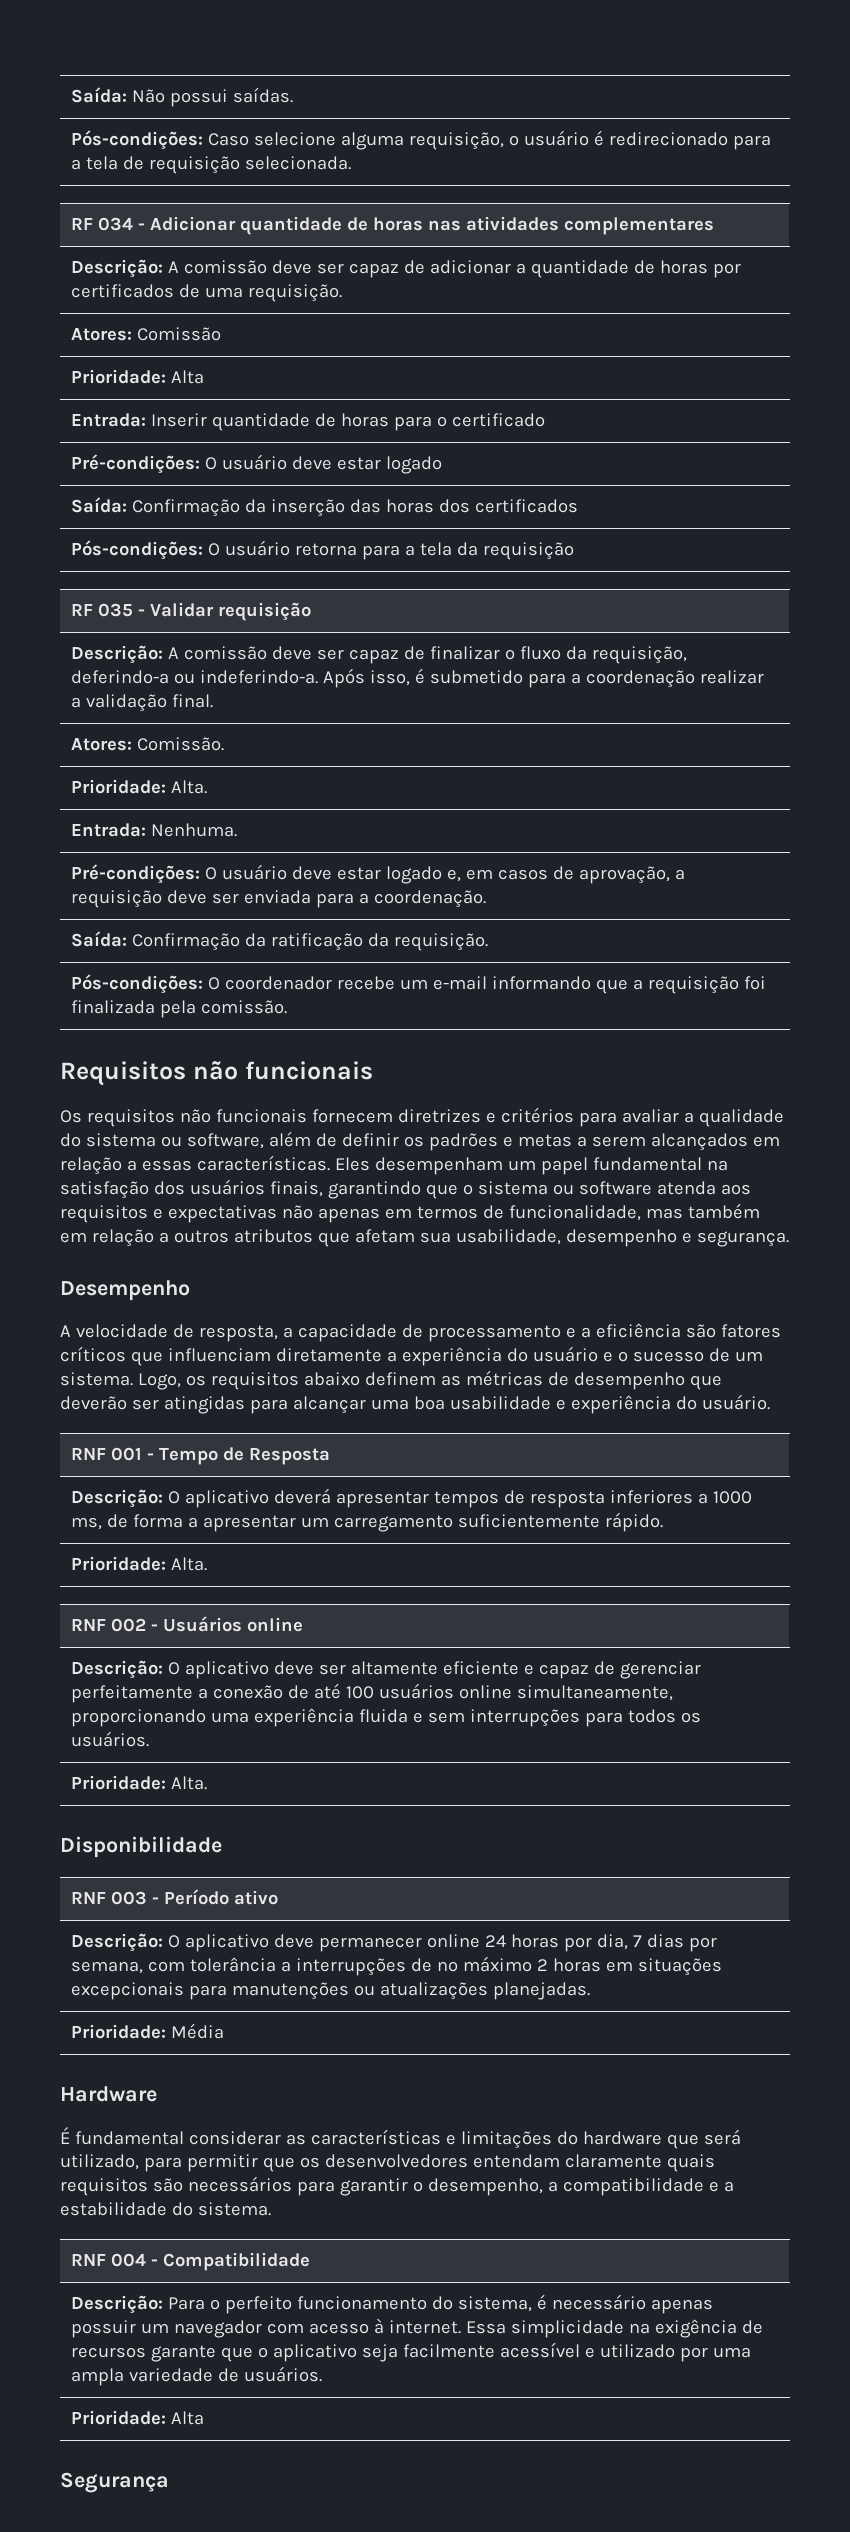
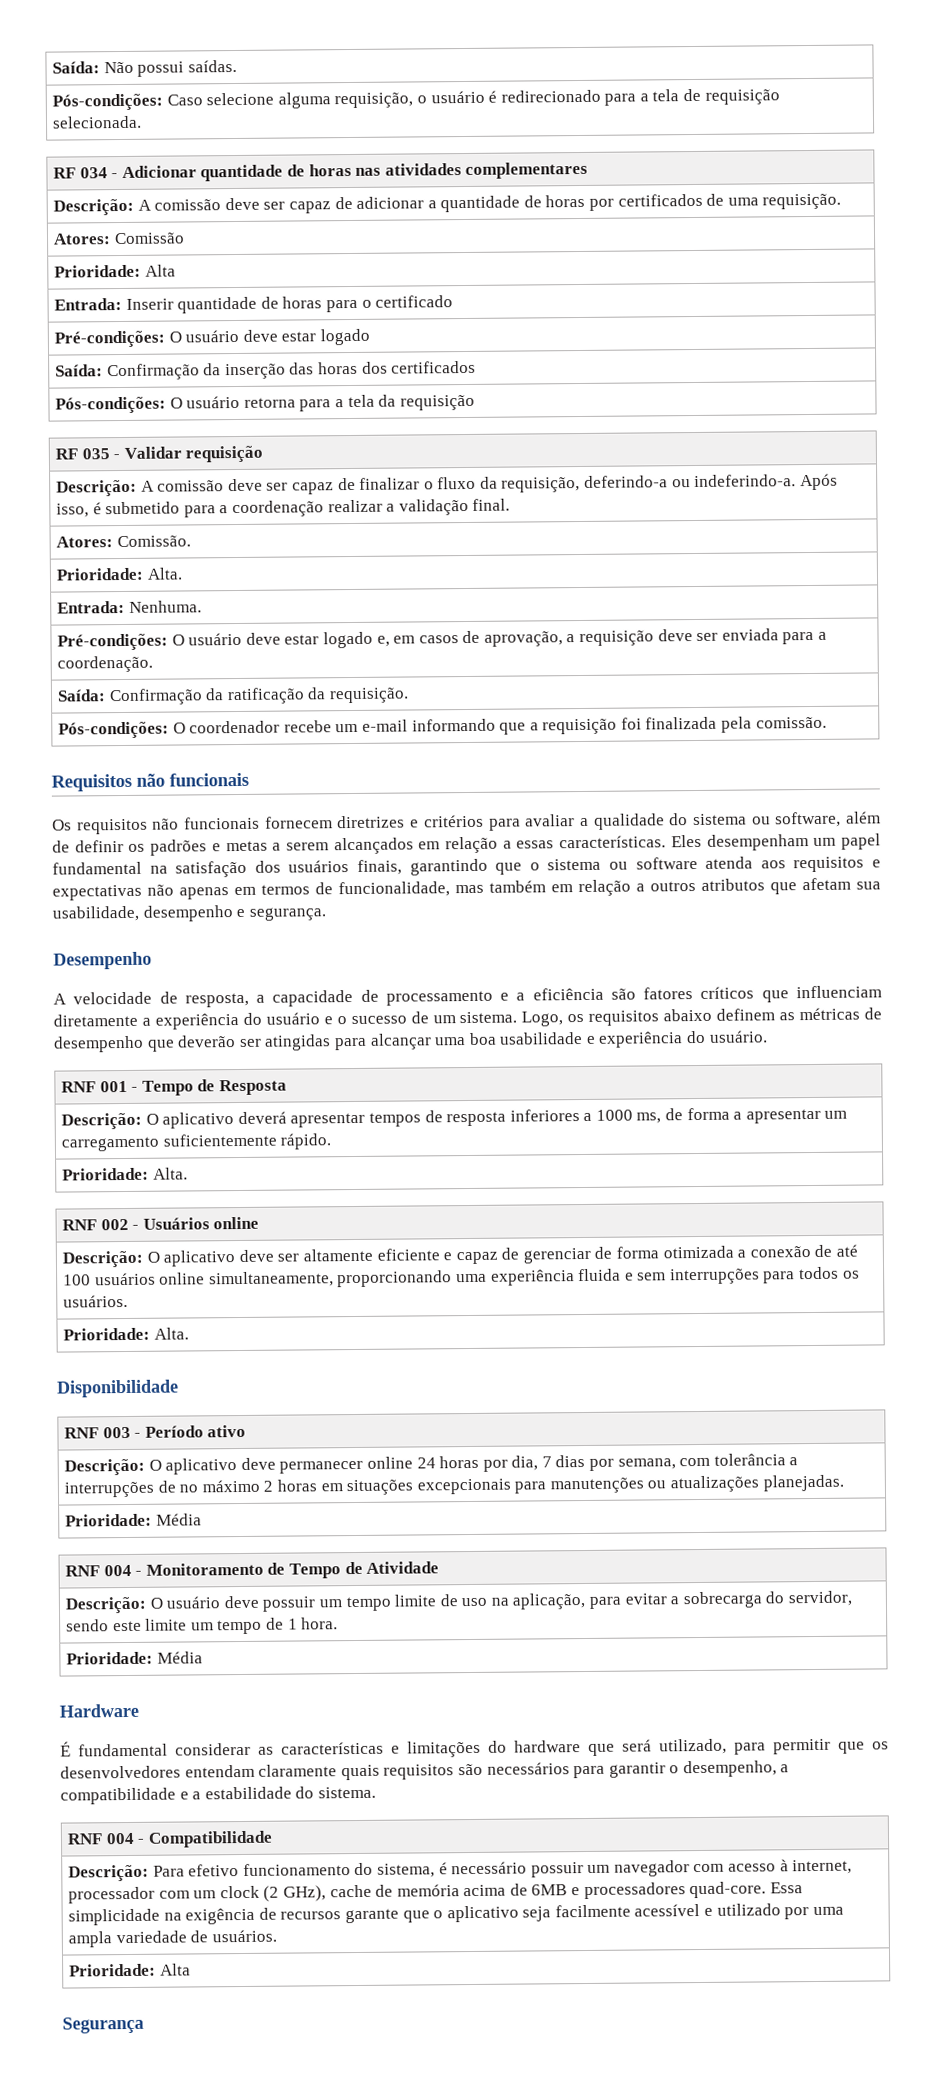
- Descrição: O aplicativo deve ser altamente eficiente e capaz de gerenciar perfeitamente a conexão de até 100 usuários online simultaneamente, proporcionando uma experiência fluida e sem interrupções para todos os usuários.
+ Descrição: O aplicativo deve ser altamente eficiente e capaz de gerenciar de forma otimizada a conexão de até 100 usuários online simultaneamente, proporcionando uma experiência fluida e sem interrupções para todos os usuários.
+ RNF 004 - Monitoramento de Tempo de Atividade
+ Descrição: O usuário deve possuir um tempo limite de uso na aplicação, para evitar a sobrecarga do servidor, sendo este limite um tempo de 1 hora.
+ Prioridade: Média
- Descrição: Para o perfeito funcionamento do sistema, é necessário apenas possuir um navegador com acesso à internet.
+ Descrição: Para efetivo funcionamento do sistema, é necessário possuir um navegador com acesso à internet, processador com um clock (2 GHz), cache de memória acima de 6MB e processadores quad-core.

